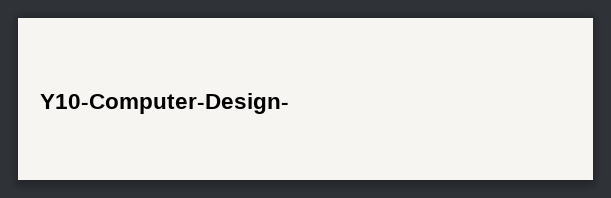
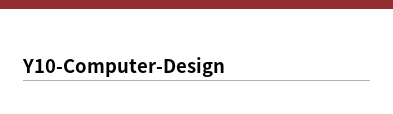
- Y10-Computer-Design-
+ Y10-Computer-Design

